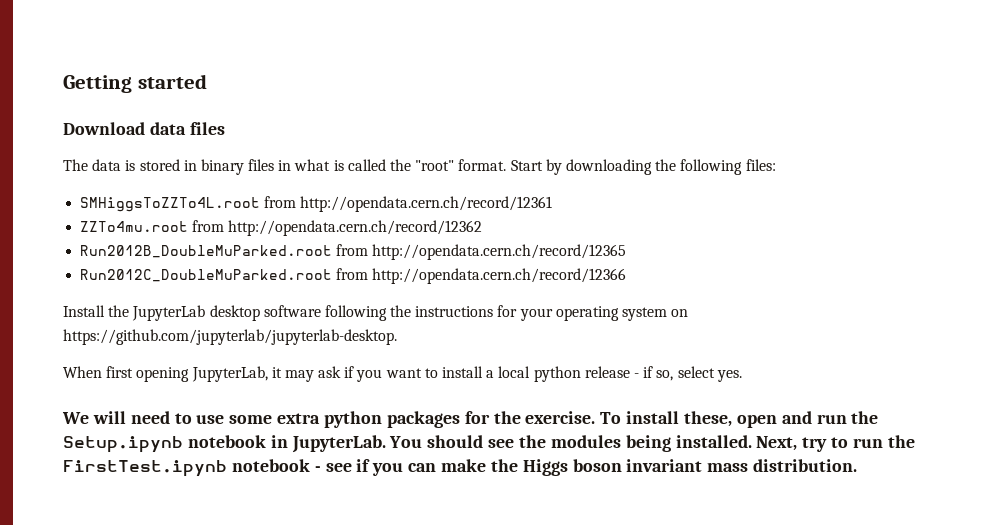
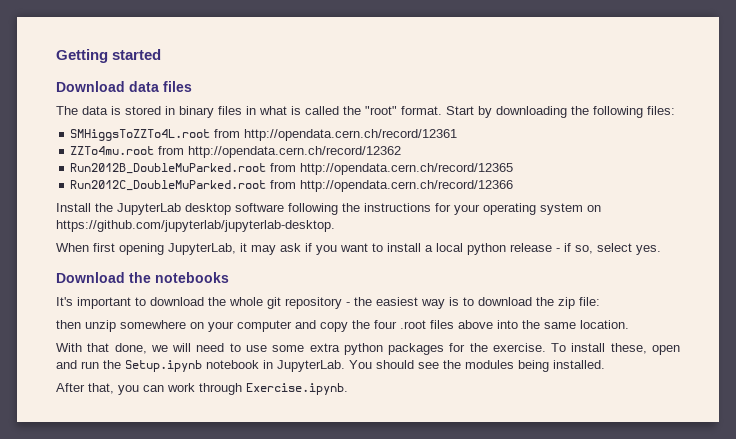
- We will need to use some extra python packages for the exercise.
+ Download the notebooks
+ It's important to download the whole git repository - the easiest way is to download the zip file:
+ then unzip somewhere on your computer and copy the four .root files above into the same location.
+ With that done, we will need to use some extra python packages for the exercise.
- You should see the modules being installed. Next, try to run the FirstTest.ipynb notebook - see if you can make the Higgs boson invariant mass distribution.
+ You should see the modules being installed.
+ After that, you can work through Exercise.ipynb.

